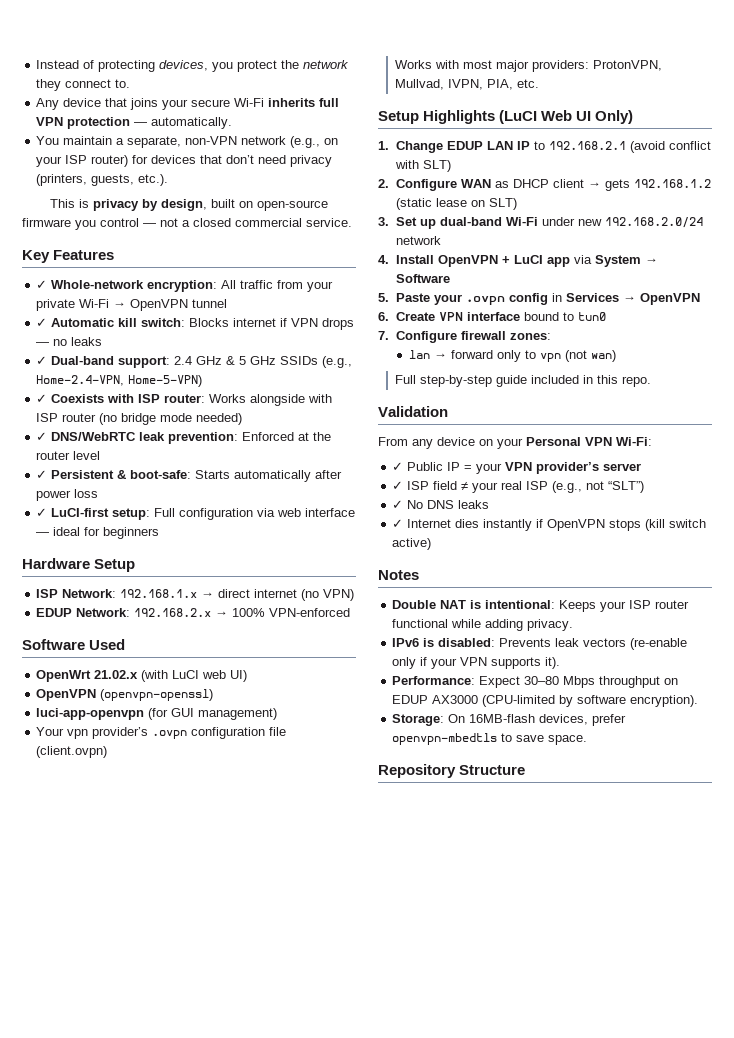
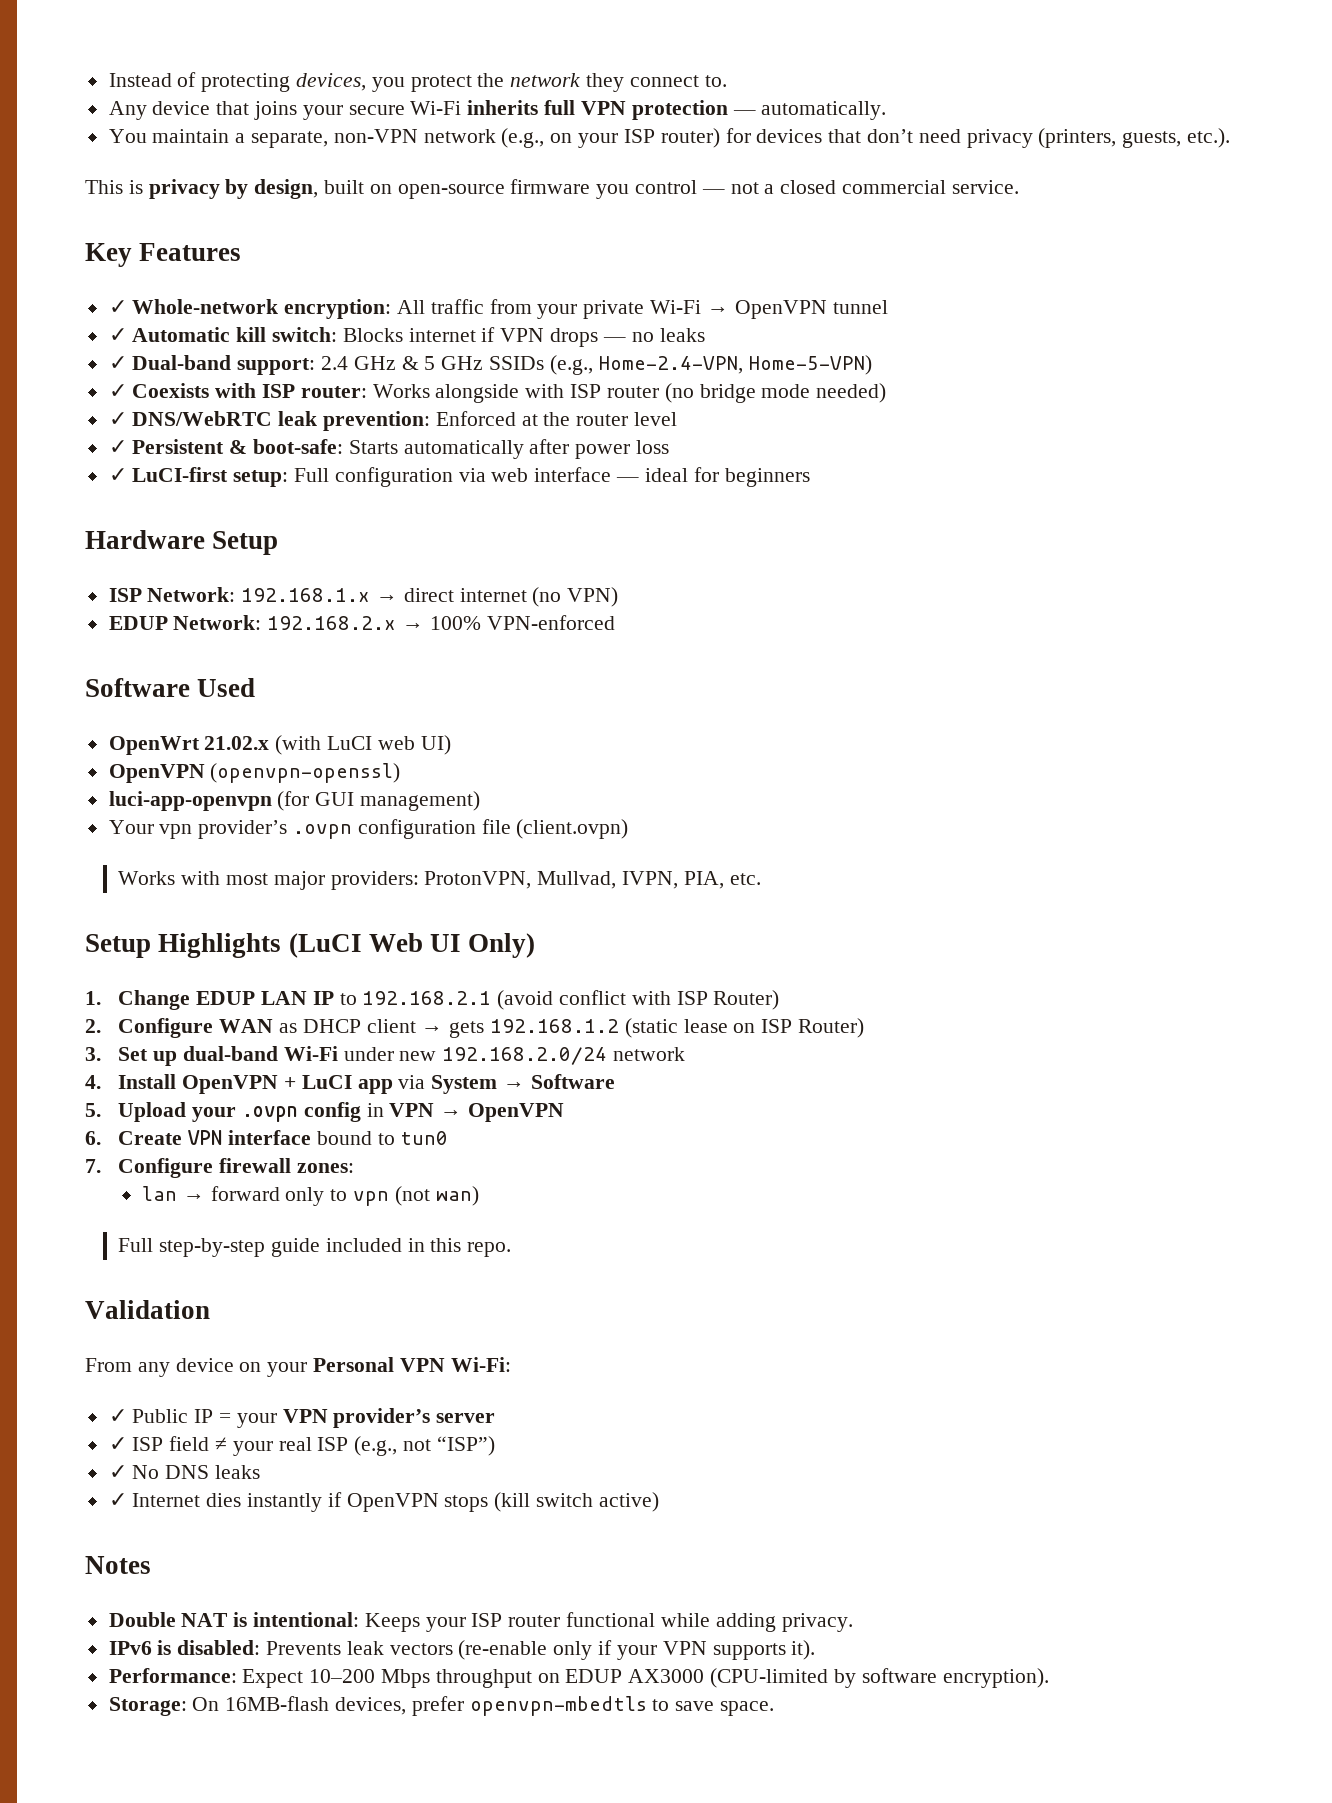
- 1. Change EDUP LAN IP to 192.168.2.1 (avoid conflict with SLT)
+ 1. Change EDUP LAN IP to 192.168.2.1 (avoid conflict with ISP Router)
- 2. Configure WAN as DHCP client → gets 192.168.1.2 (static lease on SLT)
+ 2. Configure WAN as DHCP client → gets 192.168.1.2 (static lease on ISP Router)
- 5. Paste your .ovpn config in Services → OpenVPN
+ 5. Upload your .ovpn config in VPN → OpenVPN
- ✓ ISP field ≠ your real ISP (e.g., not “SLT”)
+ ✓ ISP field ≠ your real ISP (e.g., not “ISP”)
- Performance: Expect 30–80 Mbps throughput on EDUP AX3000 (CPU-limited by software encryption).
+ Performance: Expect 10–200 Mbps throughput on EDUP AX3000 (CPU-limited by software encryption).
- Repository Structure

